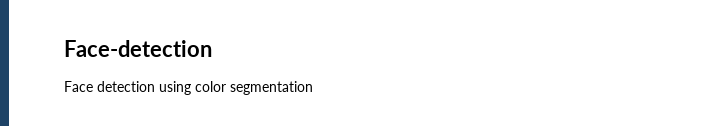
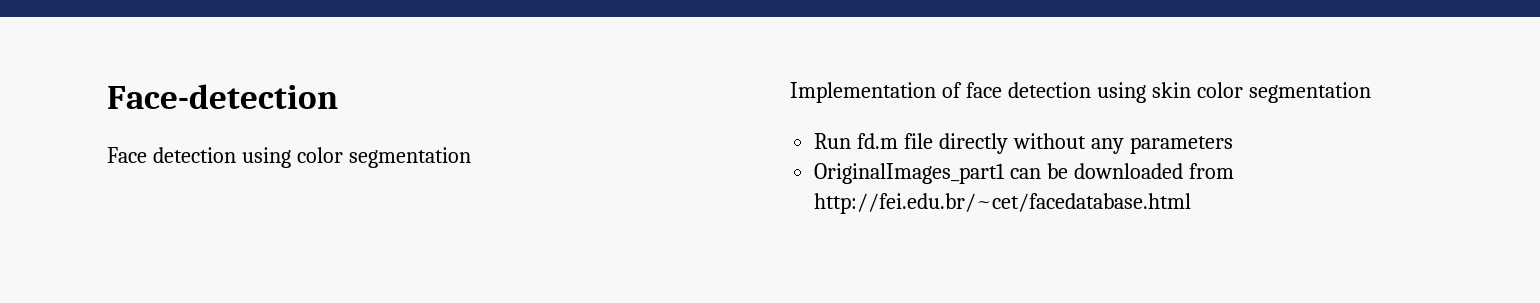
+ Implementation of face detection using skin color segmentation
+ Run fd.m file directly without any parameters
+ OriginalImages_part1 can be downloaded from http://fei.edu.br/~cet/facedatabase.html

